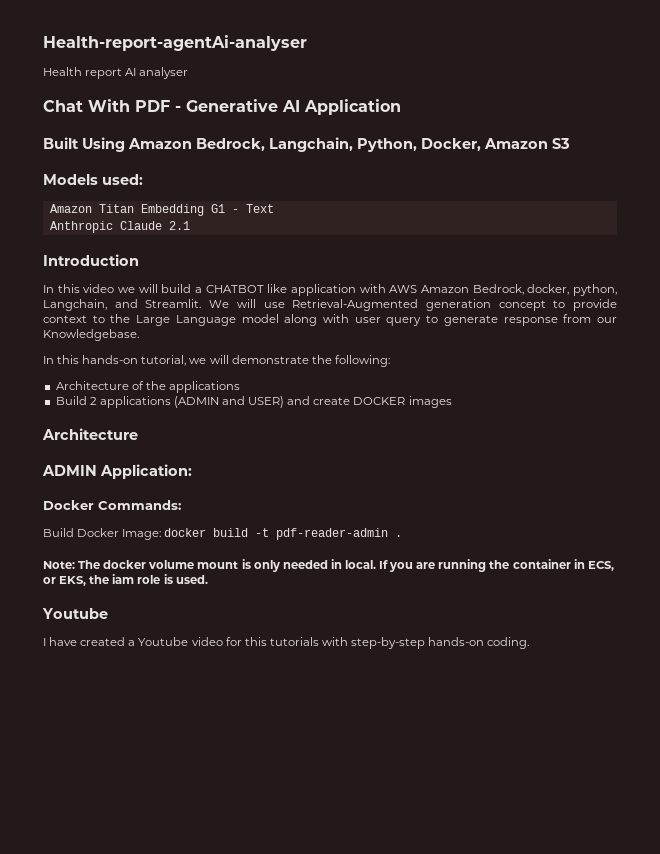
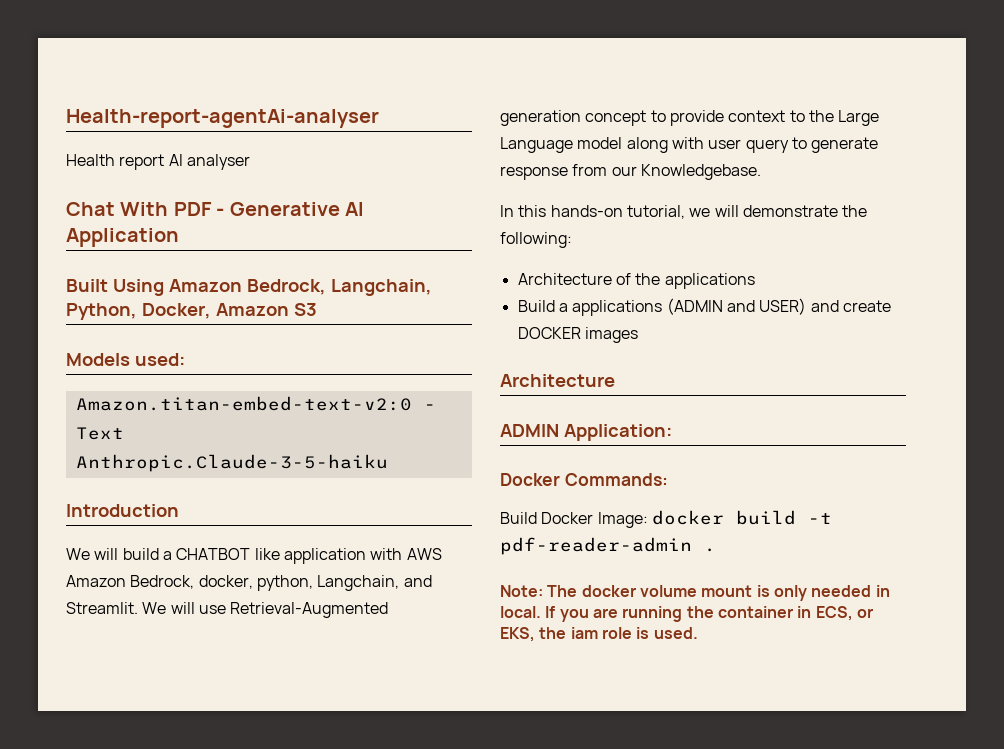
- Amazon Titan Embedding G1 - Text
- Anthropic Claude 2.1
+ Amazon.titan-embed-text-v2:0 - Text
+ Anthropic.Claude-3-5-haiku
  Introduction
- In this video we will build a CHATBOT like application with AWS Amazon Bedrock, docker, python, Langchain, and Streamlit.
+ We will build a CHATBOT like application with AWS Amazon Bedrock, docker, python, Langchain, and Streamlit.
- Build 2 applications (ADMIN and USER) and create DOCKER images
+ Build a applications (ADMIN and USER) and create DOCKER images
  If you are running the container in ECS, or EKS, the iam role is used.
- Youtube
- I have created a Youtube video for this tutorials with step-by-step hands-on coding.

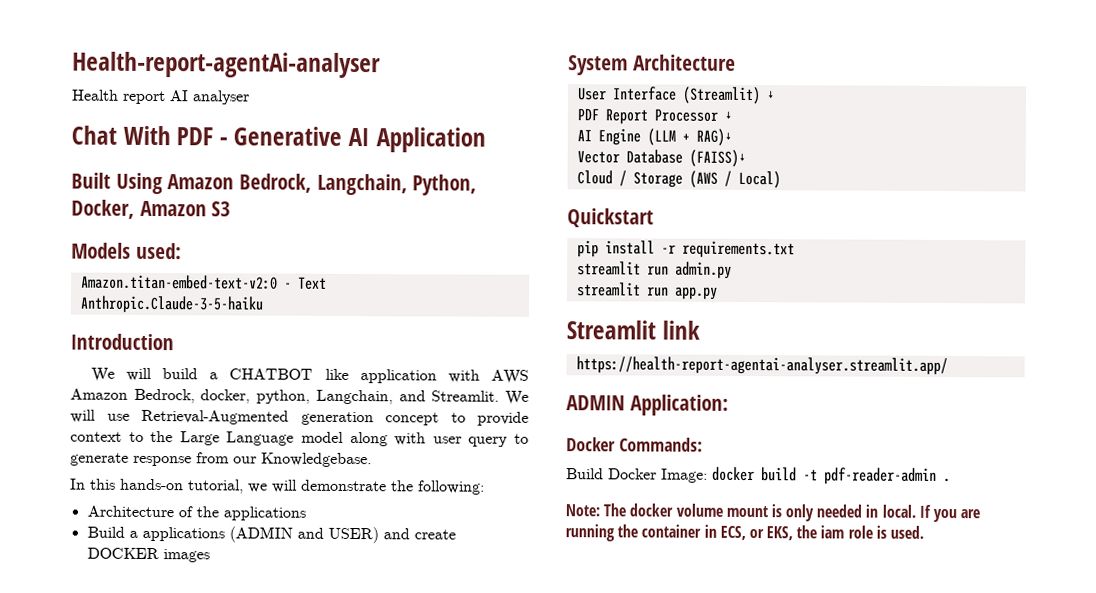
  Build a applications (ADMIN and USER) and create DOCKER images
- Architecture
+ System Architecture
+ User Interface (Streamlit) ↓
+ PDF Report Processor ↓
+ AI Engine (LLM + RAG)↓
+ Vector Database (FAISS)↓
+ Cloud / Storage (AWS / Local)
+ Quickstart
+ pip install -r requirements.txt
+ streamlit run admin.py
+ streamlit run app.py
+ Streamlit link
+ https://health-report-agentai-analyser.streamlit.app/

